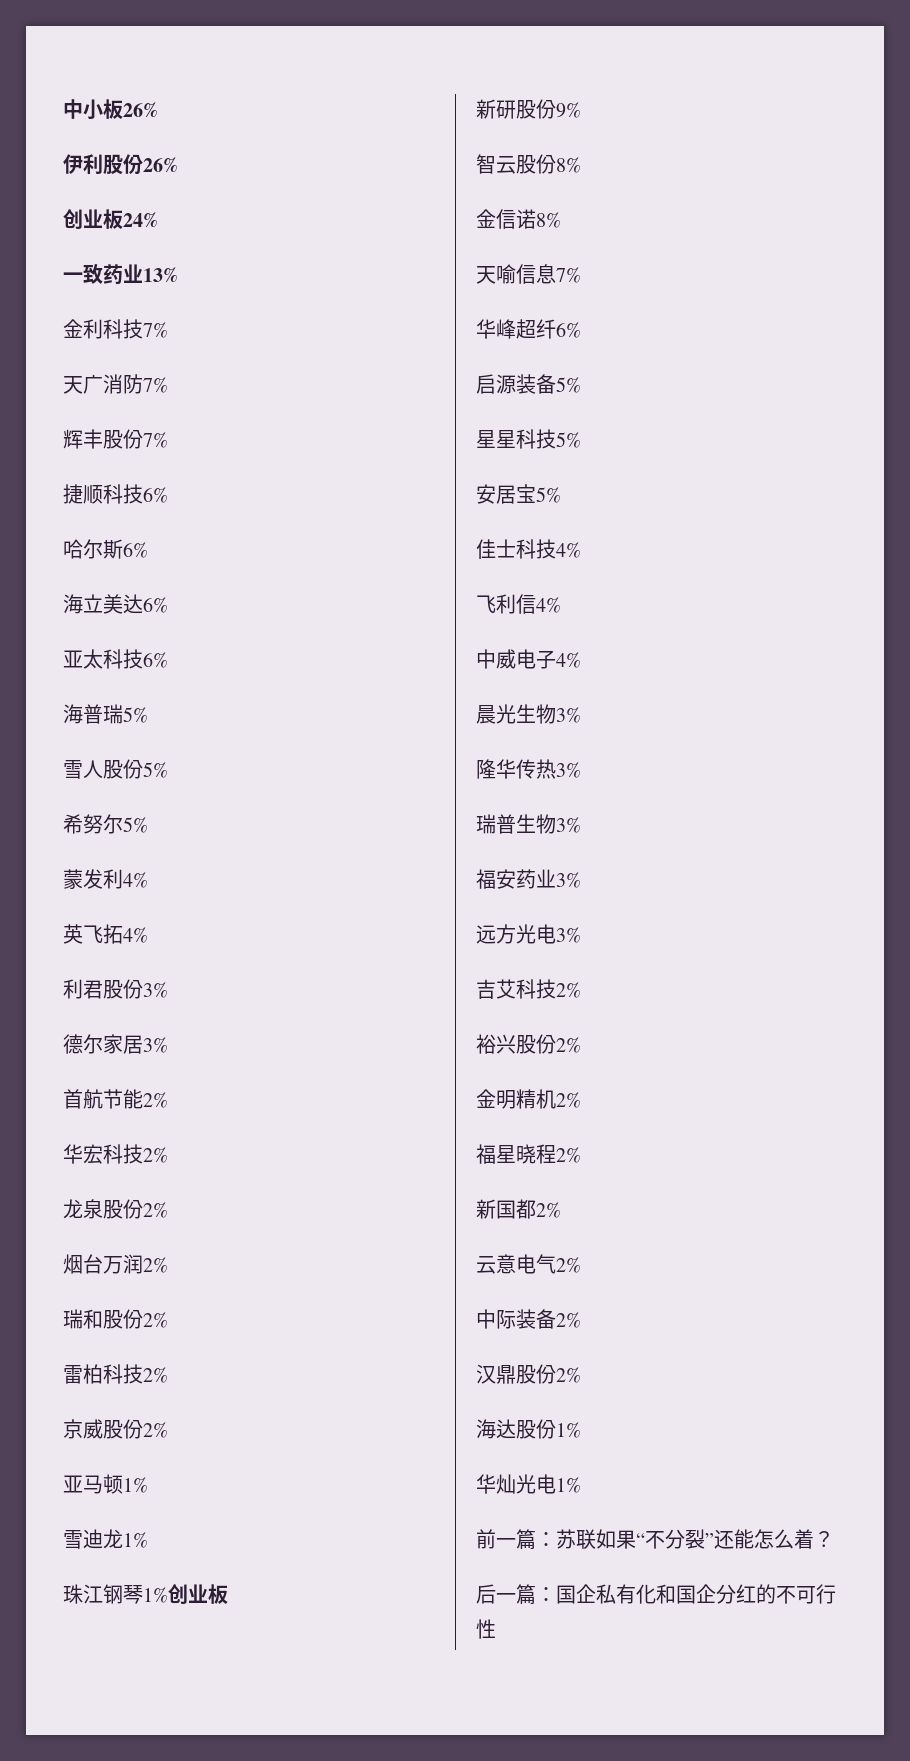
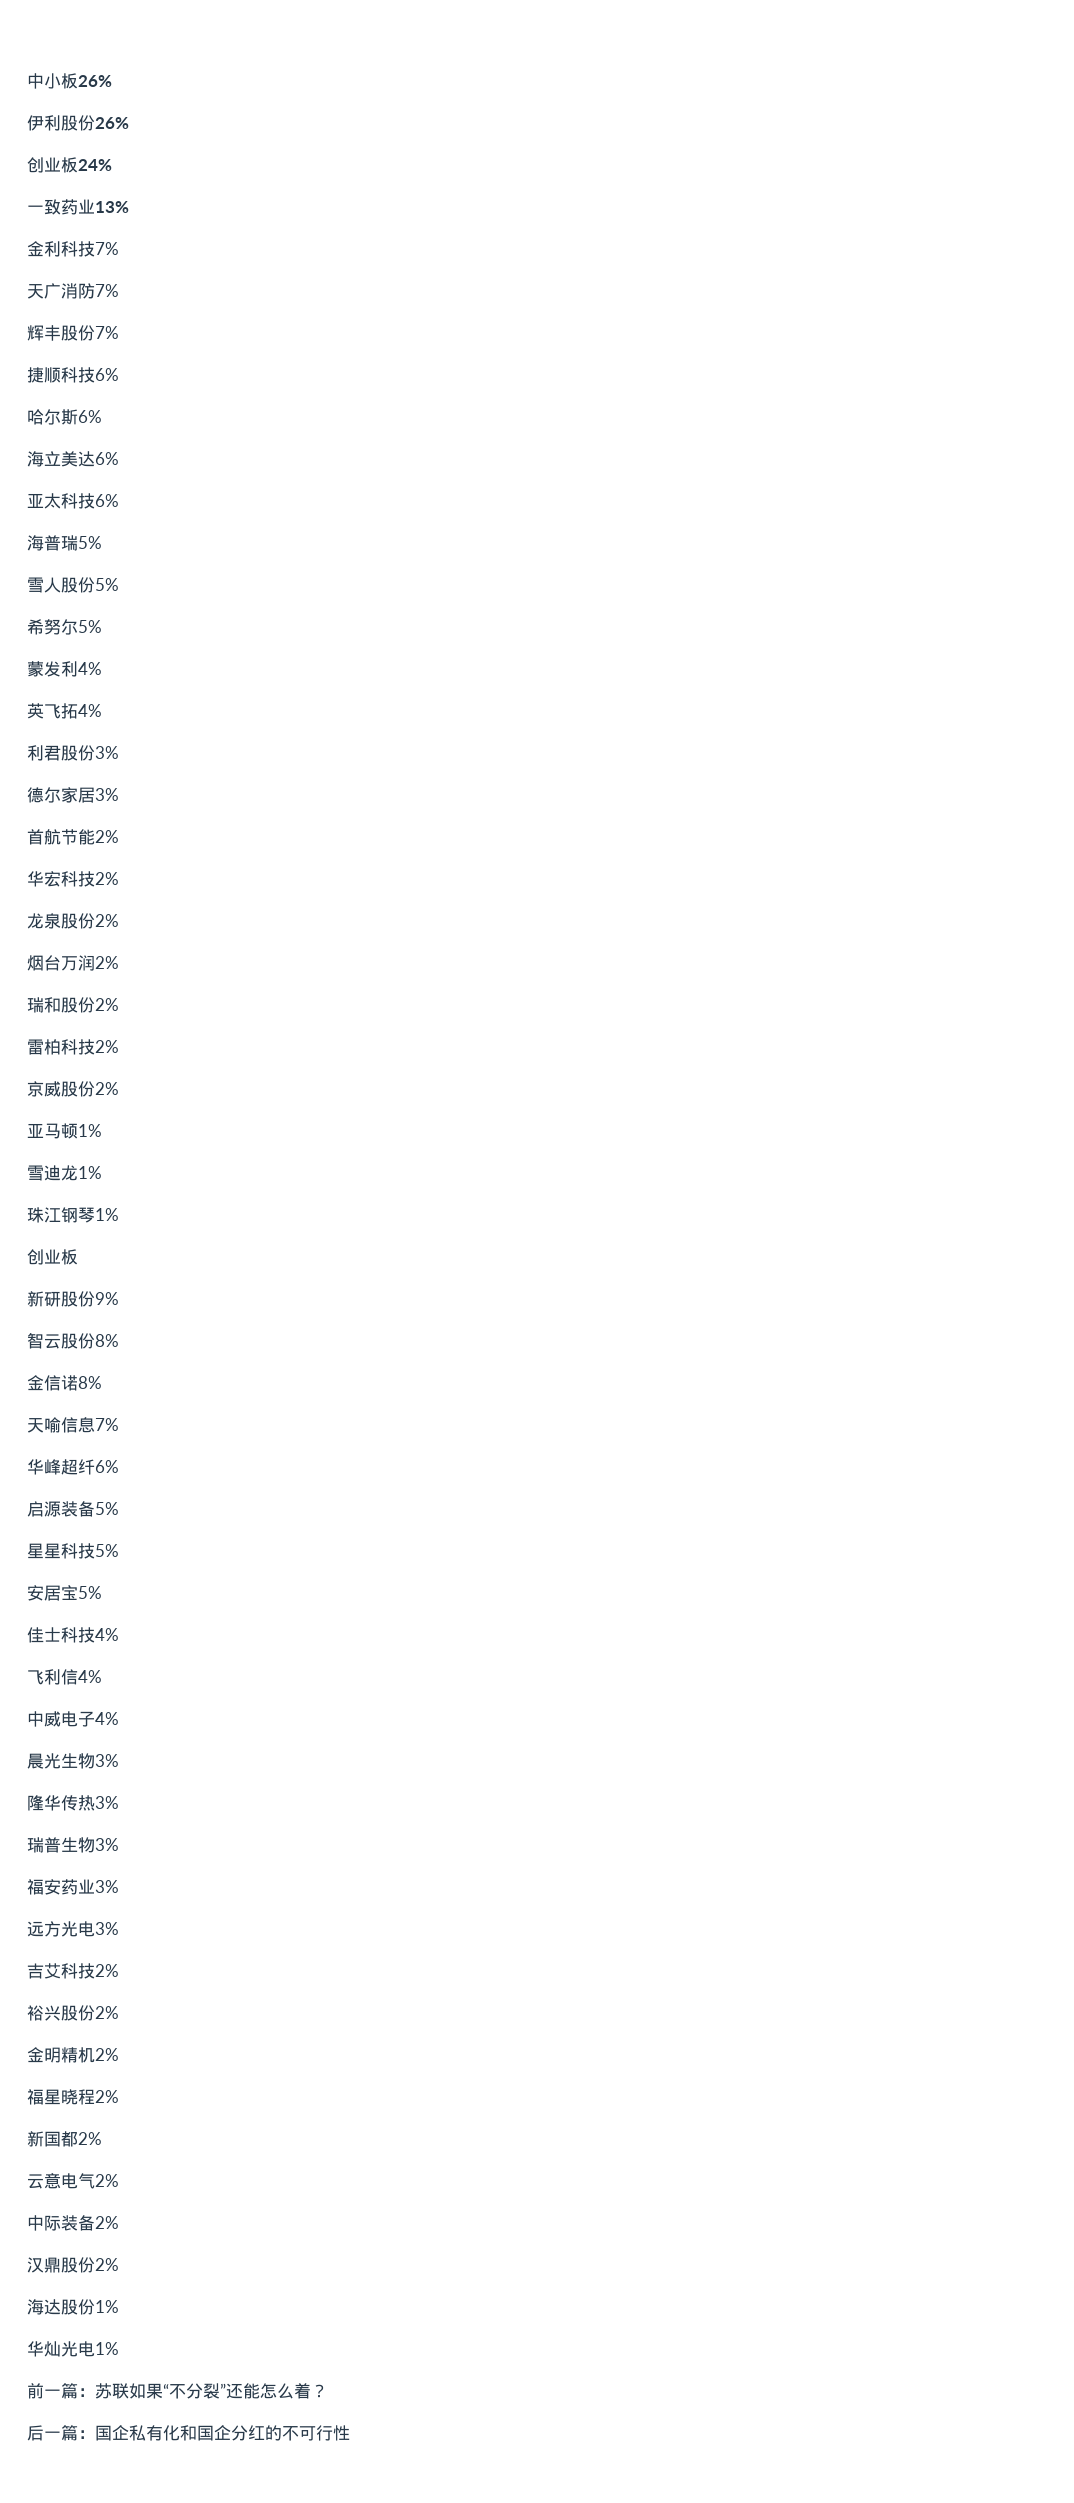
- 珠江钢琴1%创业板
+ 珠江钢琴1%
+ 创业板

